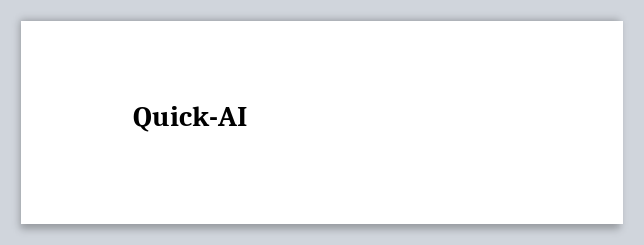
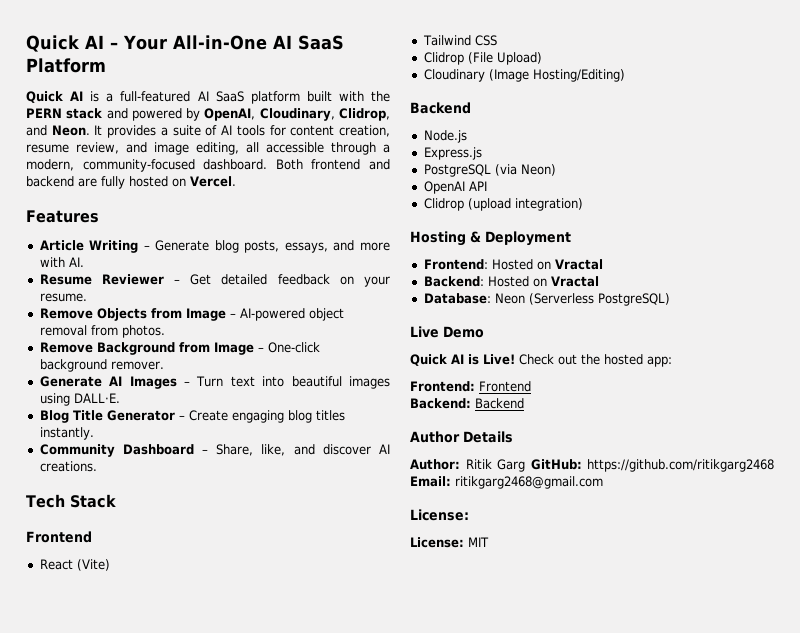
- Quick-AI
+ Quick AI – Your All-in-One AI SaaS Platform
+ Quick AI is a full-featured AI SaaS platform built with the PERN stack and powered by OpenAI, Cloudinary, Clidrop, and Neon. It provides a suite of AI tools for content creation, resume review, and image editing, all accessible through a modern, community-focused dashboard. Both frontend and backend are fully hosted on Vercel.
+ Features
+ Article Writing – Generate blog posts, essays, and more with AI.
+ Resume Reviewer – Get detailed feedback on your resume.
+ Remove Objects from Image – AI-powered object removal from photos.
+ Remove Background from Image – One-click background remover.
+ Generate AI Images – Turn text into beautiful images using DALL·E.
+ Blog Title Generator – Create engaging blog titles instantly.
+ Community Dashboard – Share, like, and discover AI creations.
+ Tech Stack
+ Frontend
+ React (Vite)
+ Tailwind CSS
+ Clidrop (File Upload)
+ Cloudinary (Image Hosting/Editing)
+ Backend
+ Node.js
+ Express.js
+ PostgreSQL (via Neon)
+ OpenAI API
+ Clidrop (upload integration)
+ Hosting & Deployment
+ Frontend: Hosted on Vractal
+ Backend: Hosted on Vractal
+ Database: Neon (Serverless PostgreSQL)
+ Live Demo
+ Quick AI is Live! Check out the hosted app:
+ Frontend: Frontend
+ Backend: Backend
+ Author Details
+ Author: Ritik Garg GitHub: https://github.com/ritikgarg2468 Email: ritikgarg2468@gmail.com
+ License:
+ License: MIT

